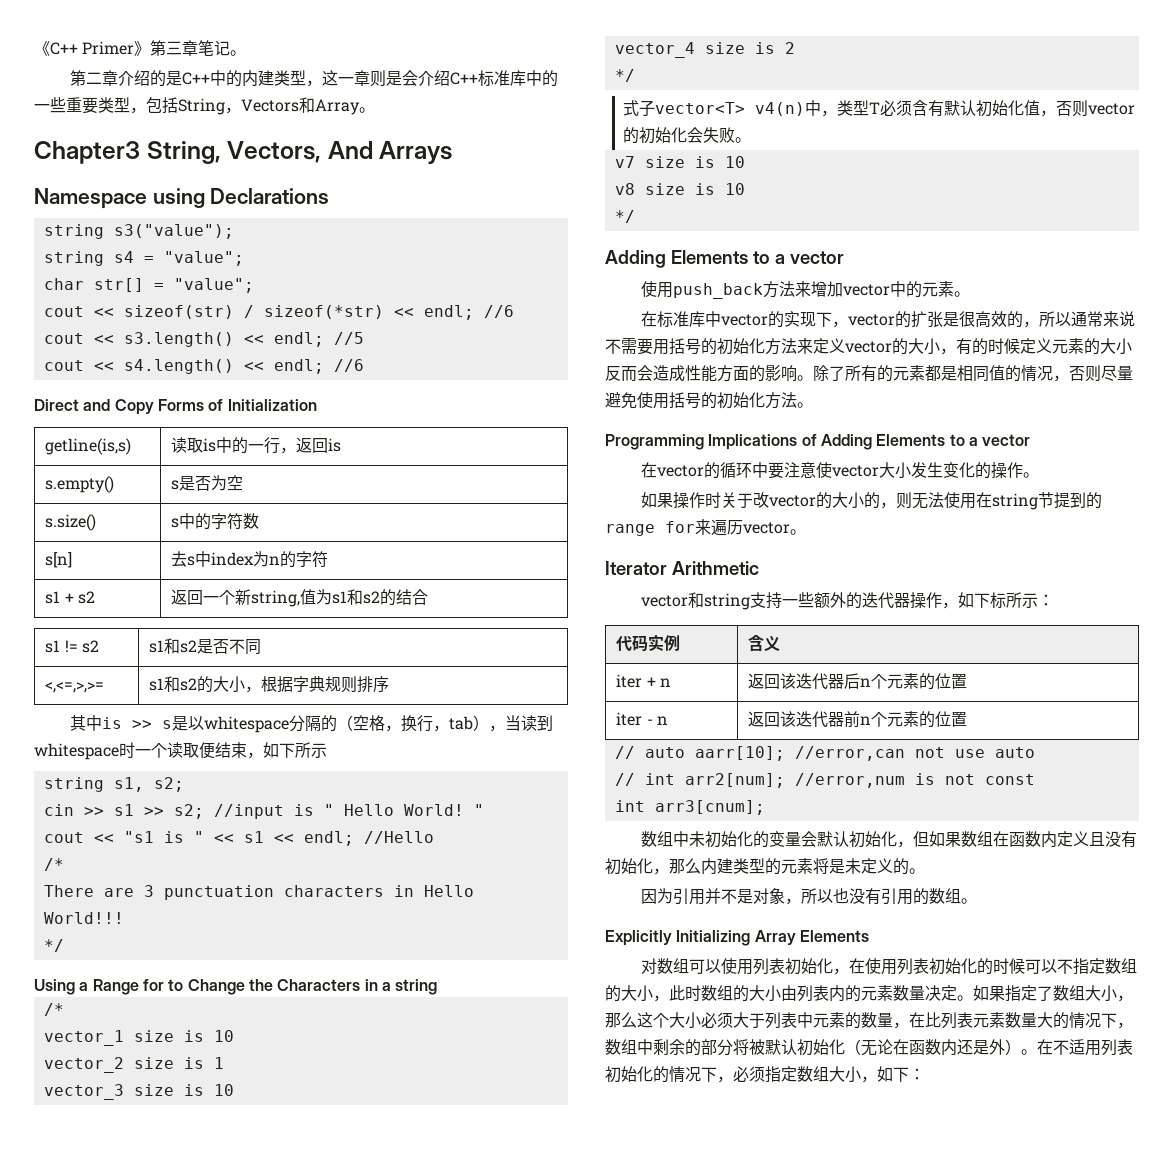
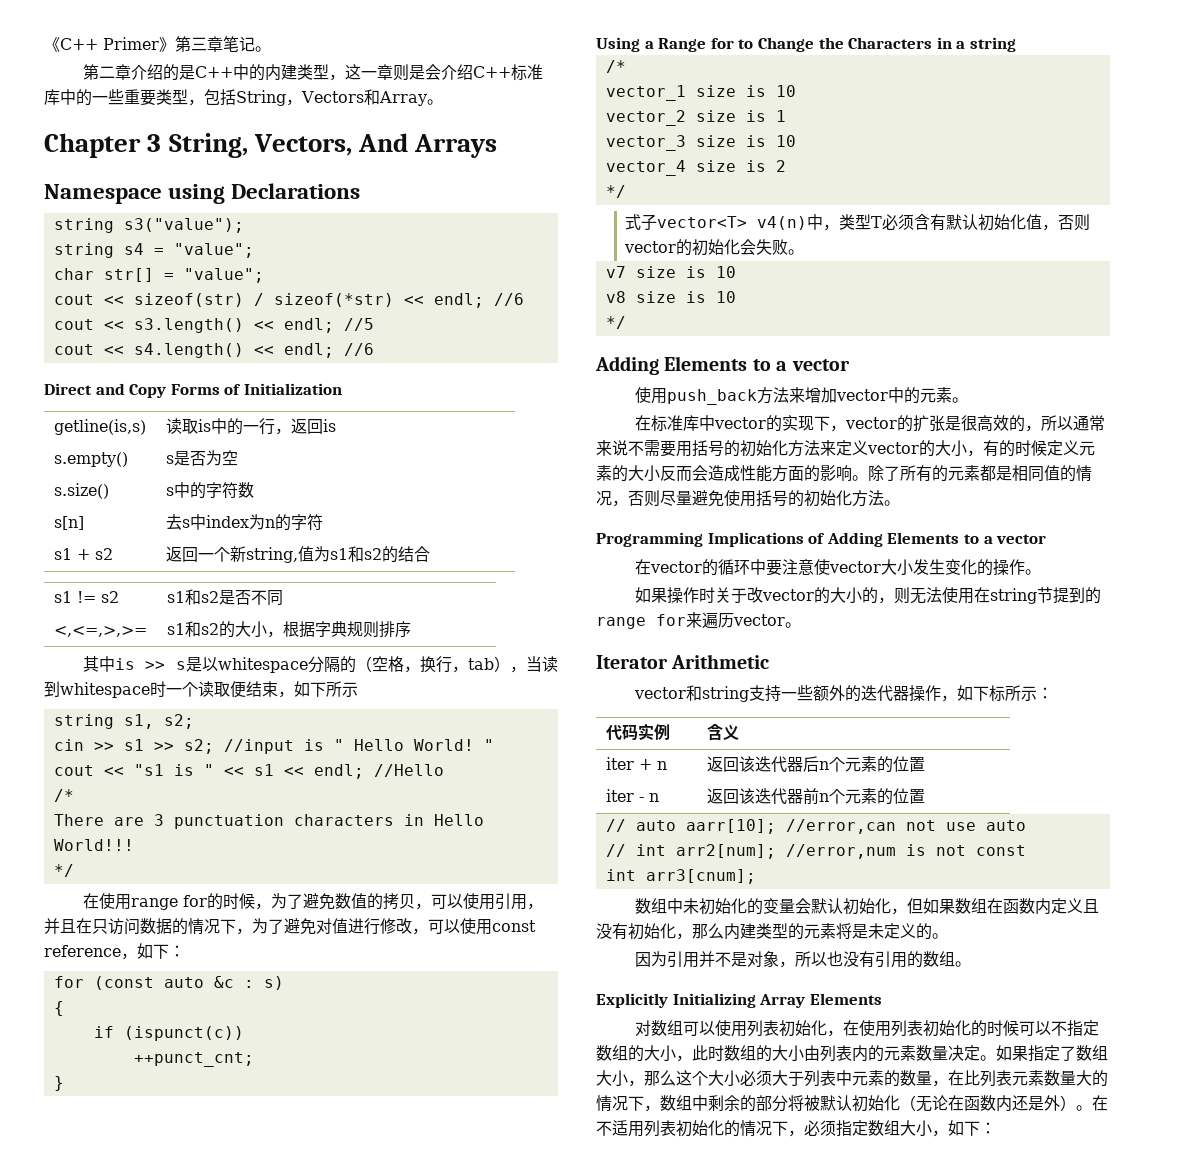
- Chapter3 String, Vectors, And Arrays
+ Chapter 3 String, Vectors, And Arrays
+ 在使用range for的时候，为了避免数值的拷贝，可以使用引用，并且在只访问数据的情况下，为了避免对值进行修改，可以使用const reference，如下：
+ for (const auto &c : s)
+ {
+ if (ispunct(c))
+ ++punct_cnt;
+ }

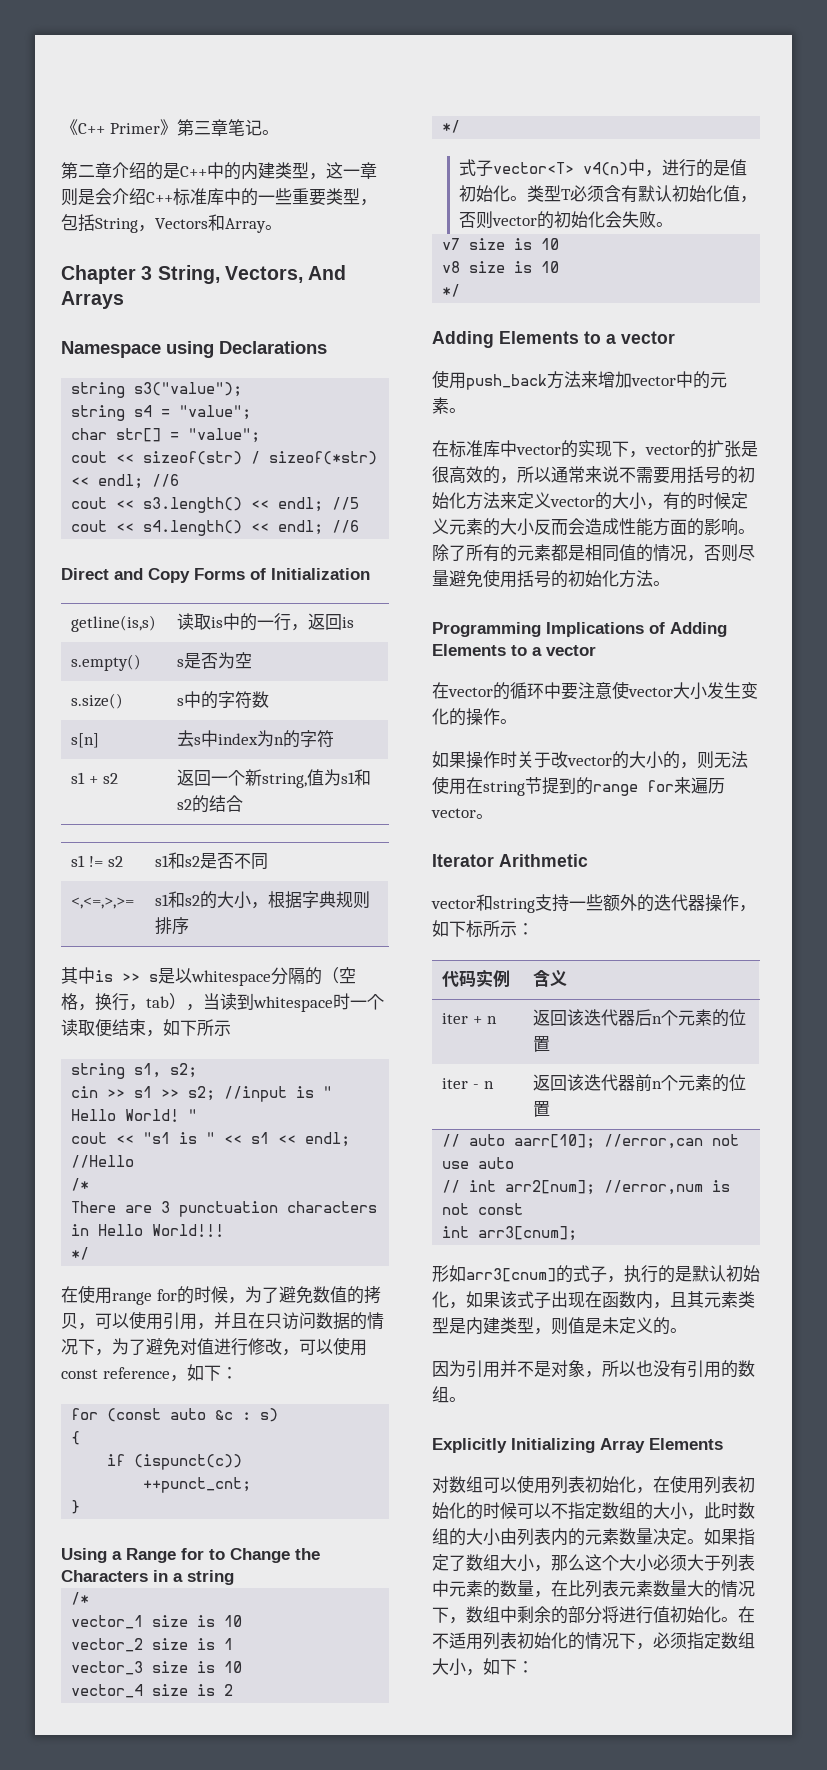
- 式子vector<T> v4(n)中，类型T必须含有默认初始化值，否则vector的初始化会失败。
+ 式子vector<T> v4(n)中，进行的是值初始化。类型T必须含有默认初始化值，否则vector的初始化会失败。
- 数组中未初始化的变量会默认初始化，但如果数组在函数内定义且没有初始化，那么内建类型的元素将是未定义的。
+ 形如arr3[cnum]的式子，执行的是默认初始化，如果该式子出现在函数内，且其元素类型是内建类型，则值是未定义的。
- 如果指定了数组大小，那么这个大小必须大于列表中元素的数量，在比列表元素数量大的情况下，数组中剩余的部分将被默认初始化（无论在函数内还是外）。
+ 如果指定了数组大小，那么这个大小必须大于列表中元素的数量，在比列表元素数量大的情况下，数组中剩余的部分将进行值初始化。

